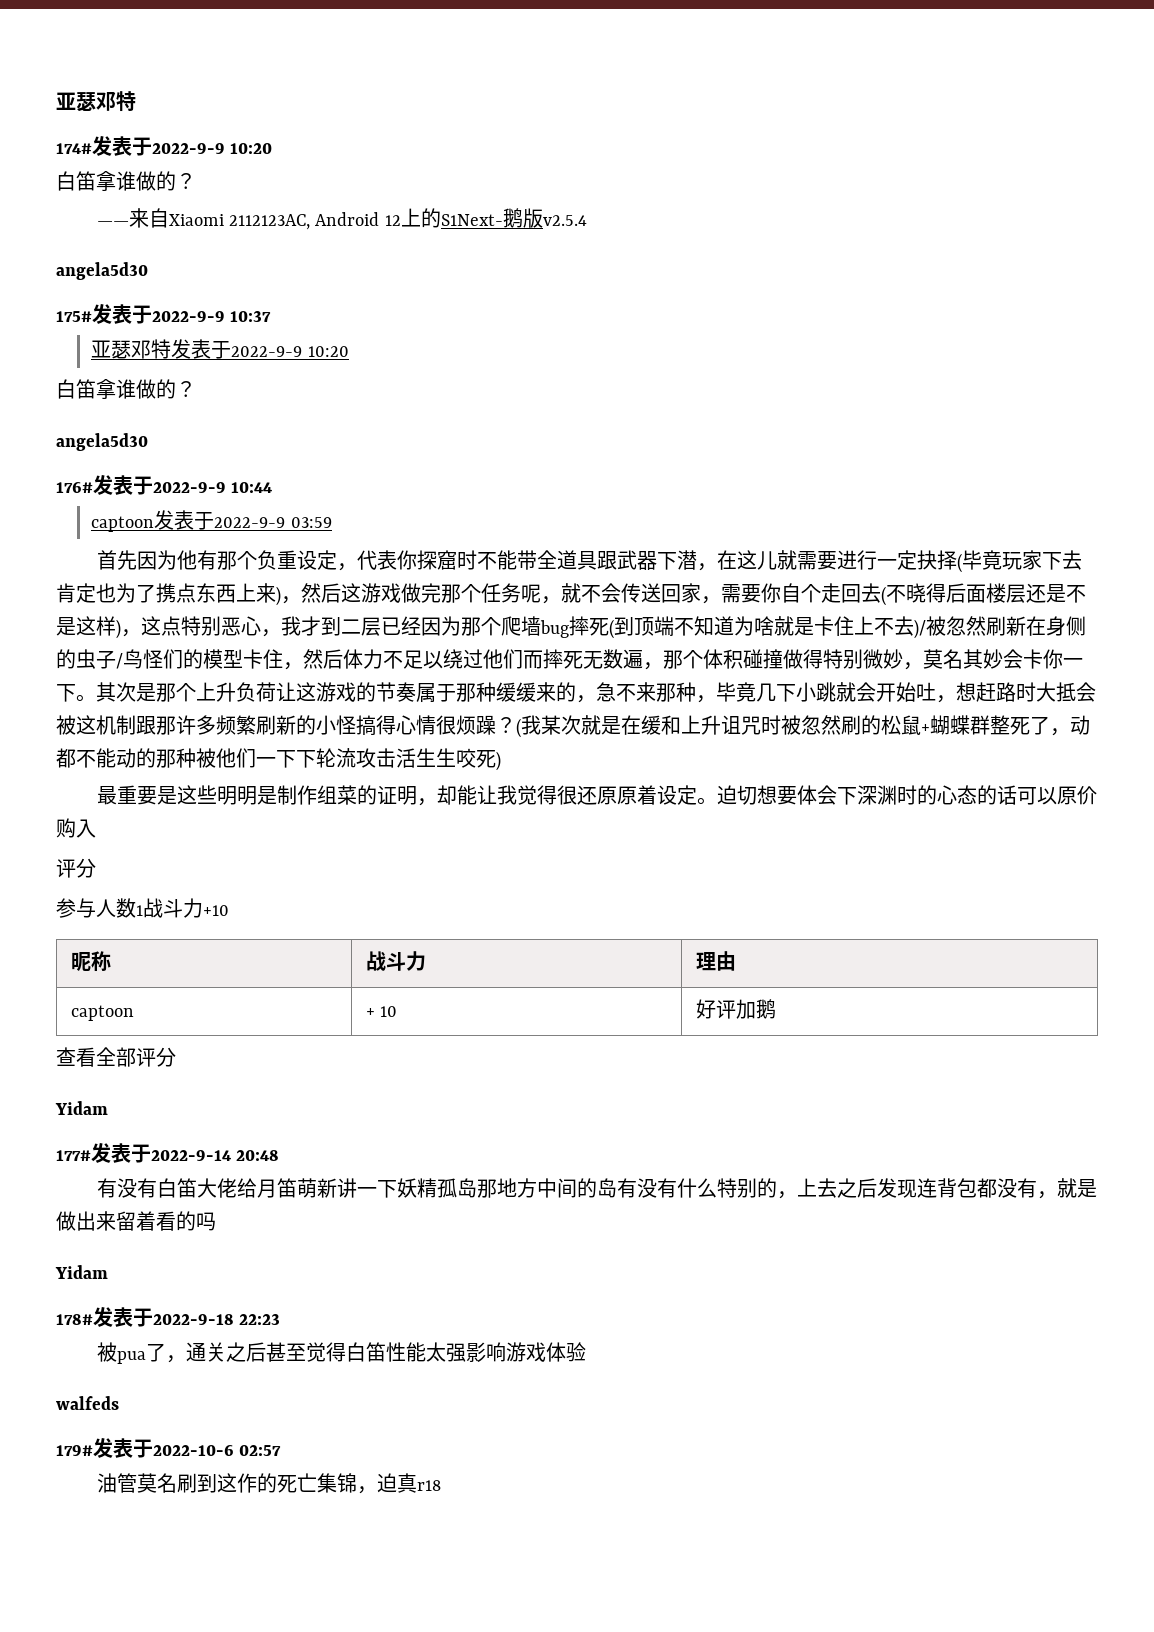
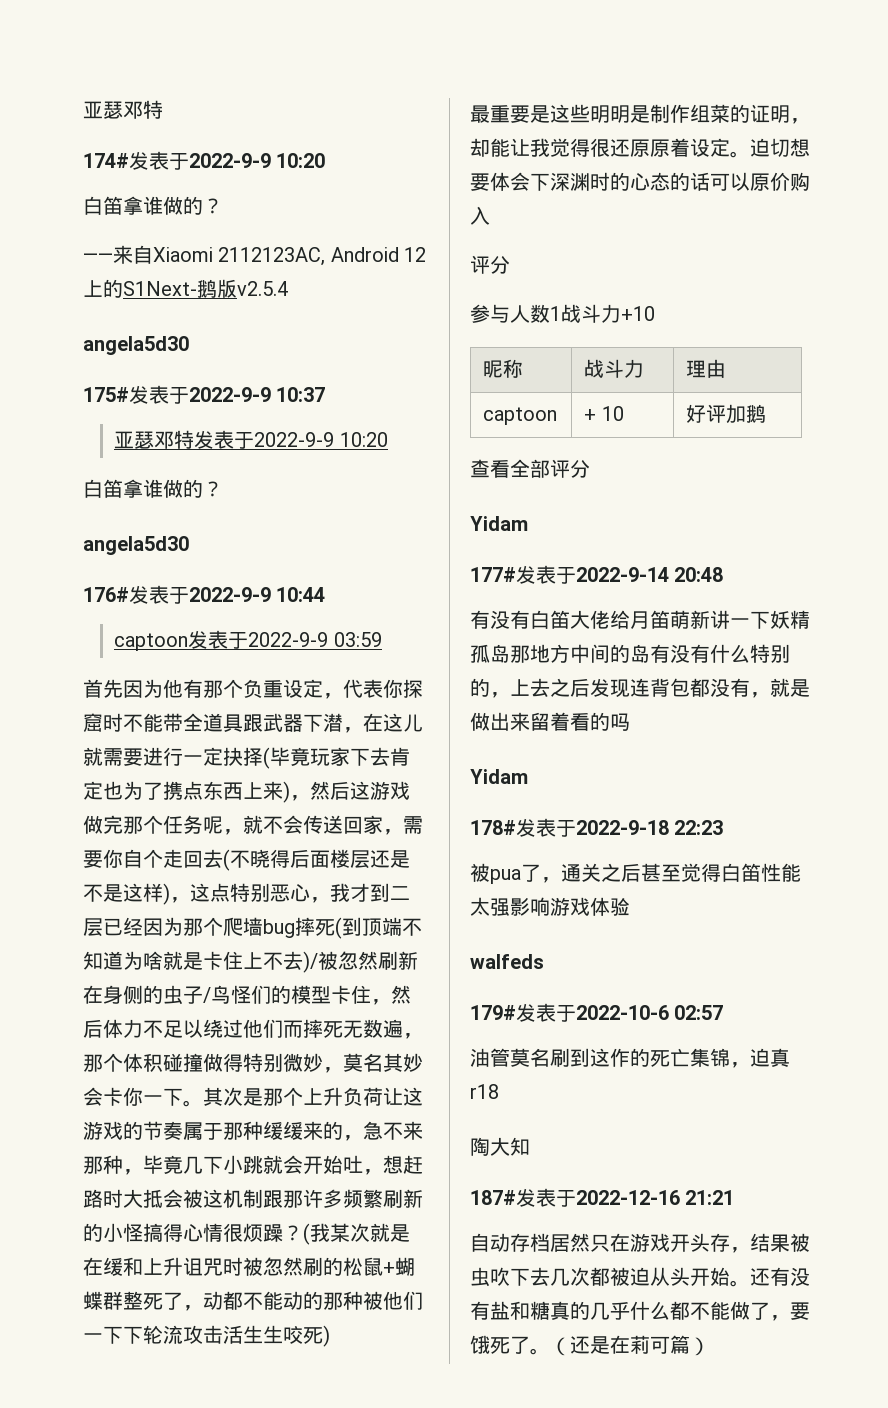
+ 陶大知
+ 187#发表于2022-12-16 21:21
+ 自动存档居然只在游戏开头存，结果被虫吹下去几次都被迫从头开始。还有没有盐和糖真的几乎什么都不能做了，要饿死了。（还是在莉可篇）

